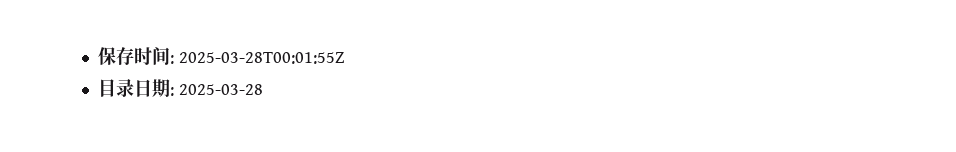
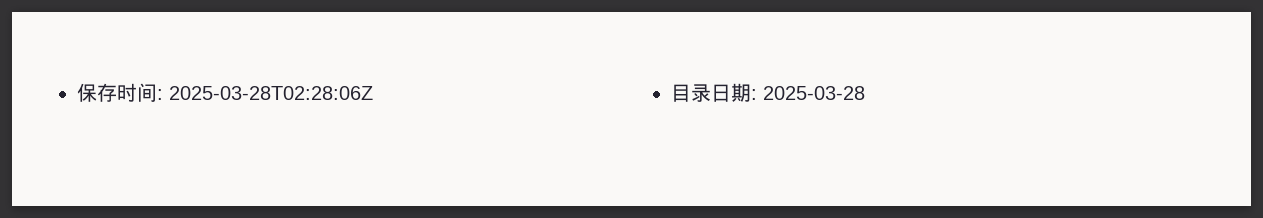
- 保存时间: 2025-03-28T00:01:55Z
+ 保存时间: 2025-03-28T02:28:06Z

